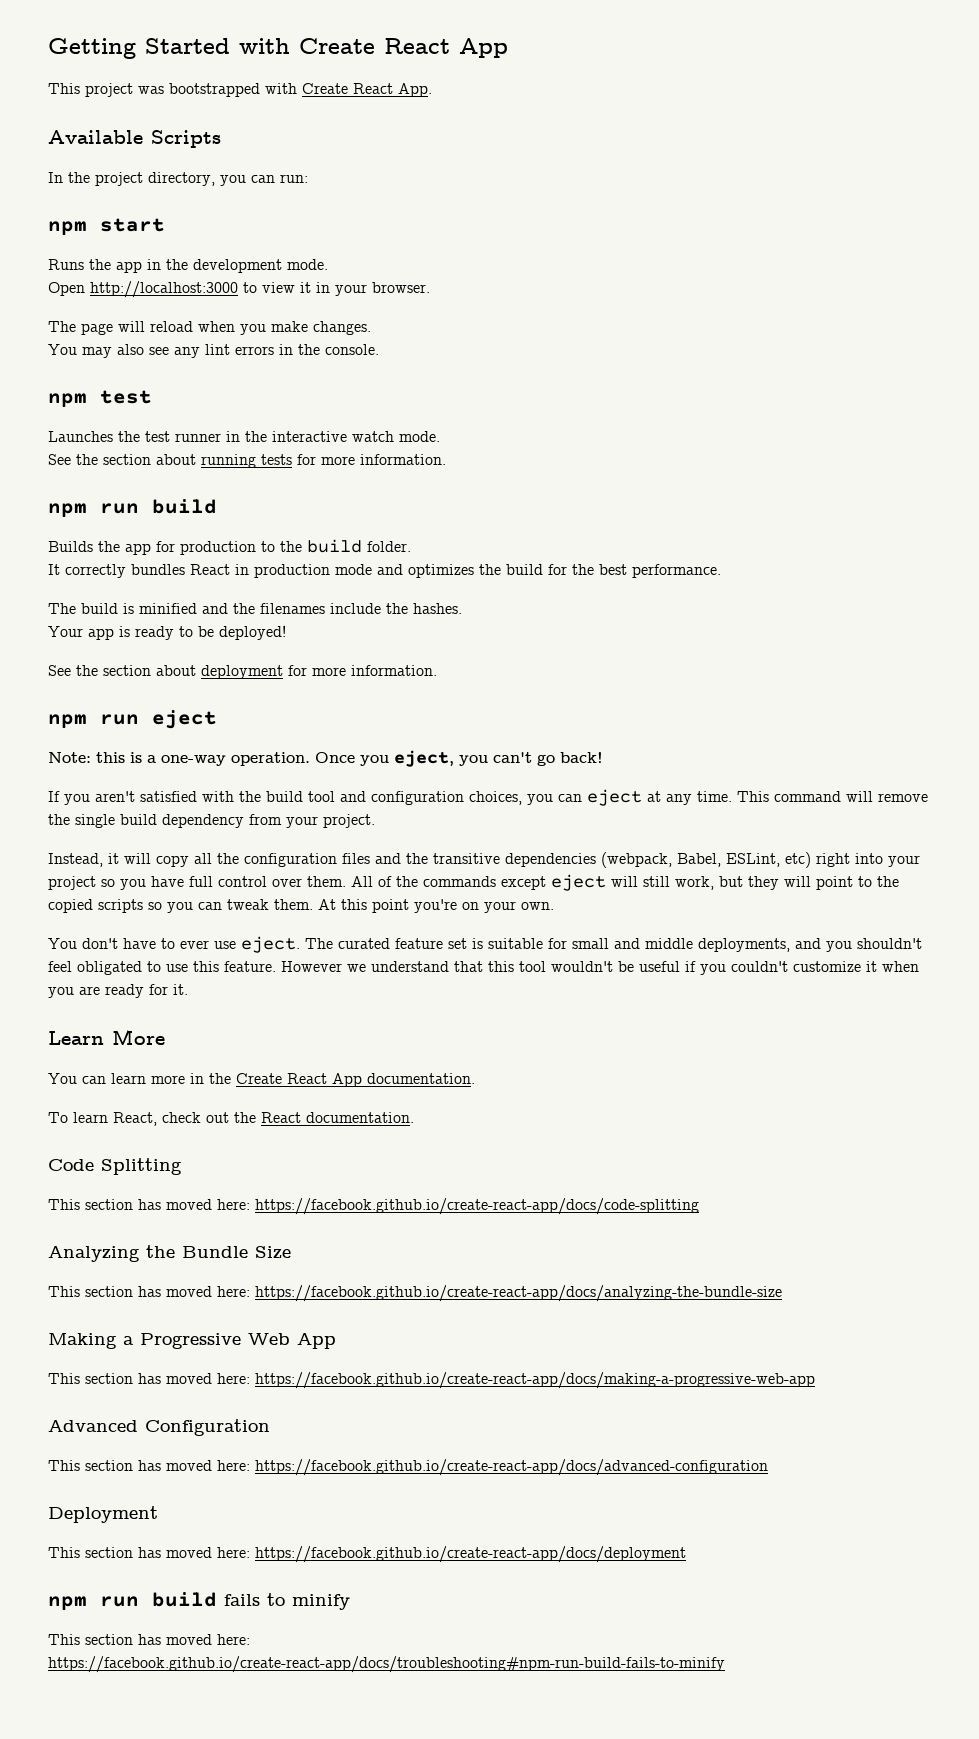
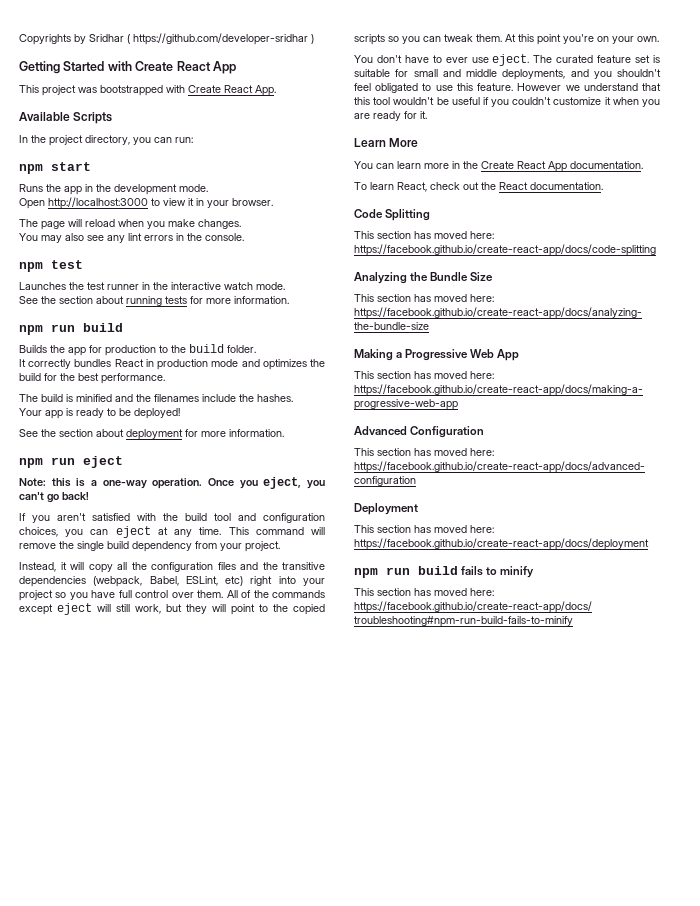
+ Copyrights by Sridhar ( https://github.com/developer-sridhar )

